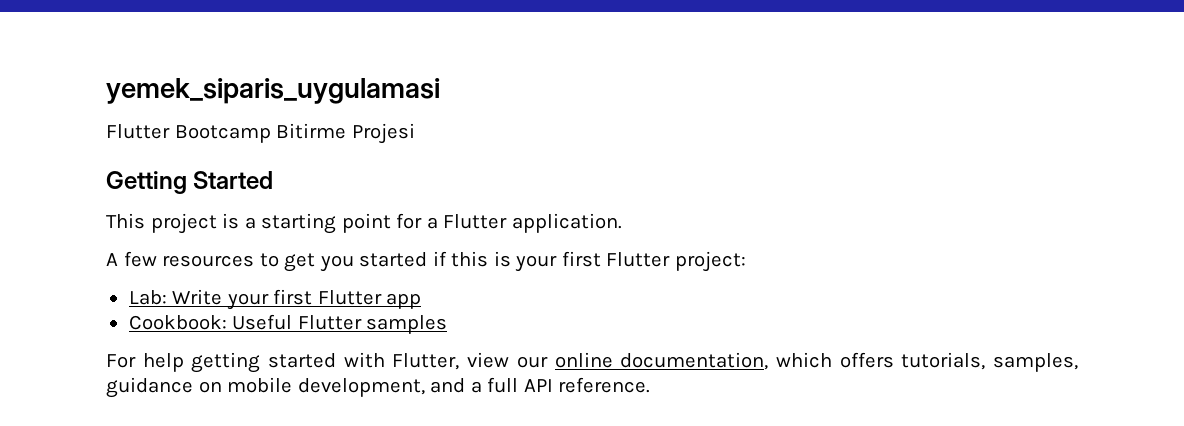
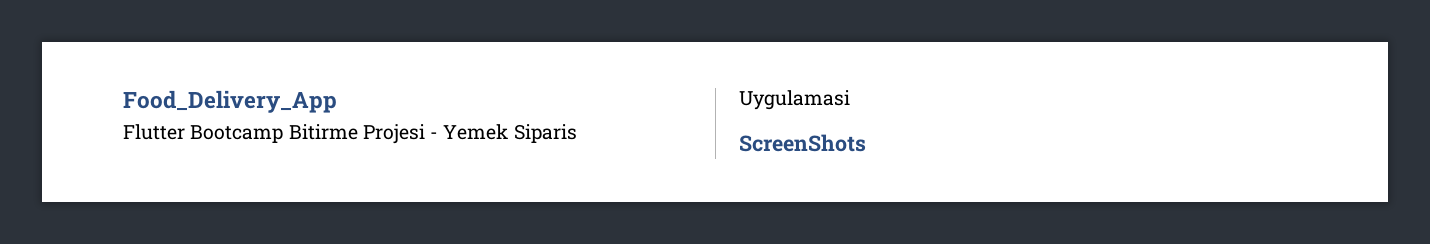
- yemek_siparis_uygulamasi
+ Food_Delivery_App
- Flutter Bootcamp Bitirme Projesi
- Getting Started
- This project is a starting point for a Flutter application.
- A few resources to get you started if this is your first Flutter project:
- Lab: Write your first Flutter app
- Cookbook: Useful Flutter samples
- For help getting started with Flutter, view our online documentation, which offers tutorials, samples, guidance on mobile development, and a full API reference.
+ Flutter Bootcamp Bitirme Projesi - Yemek Siparis Uygulamasi
+ ScreenShots

